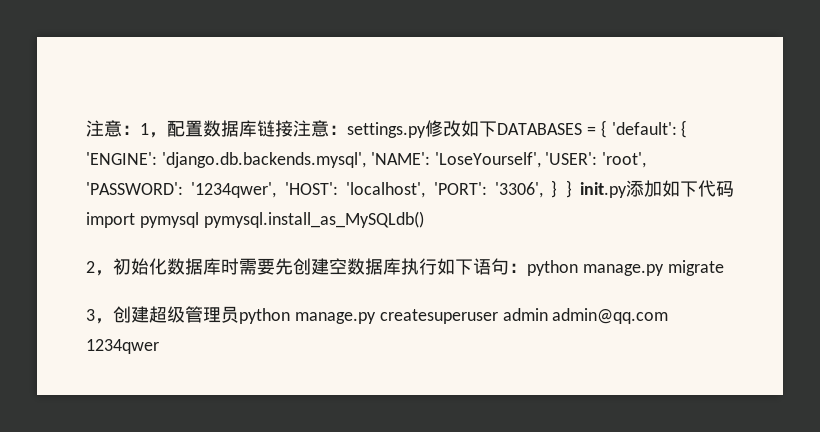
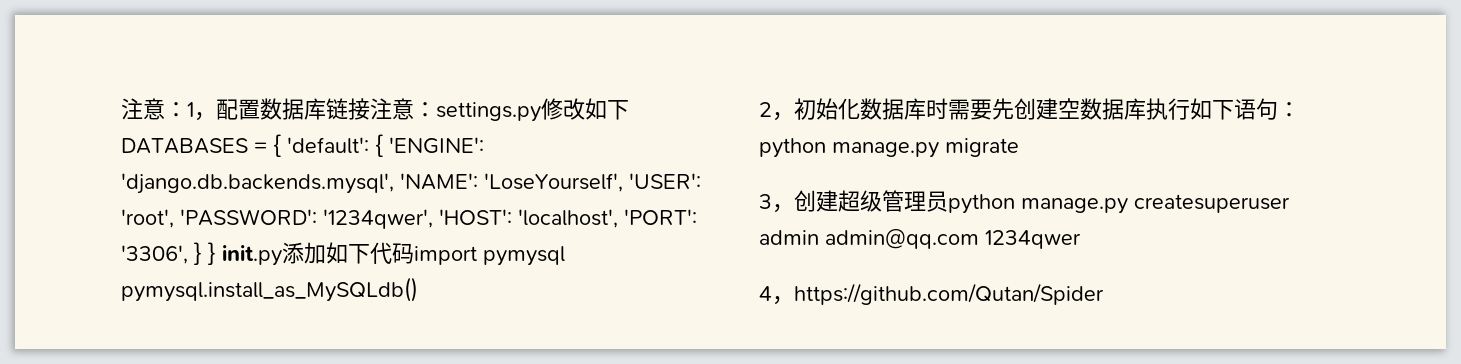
+ 4，https://github.com/Qutan/Spider

